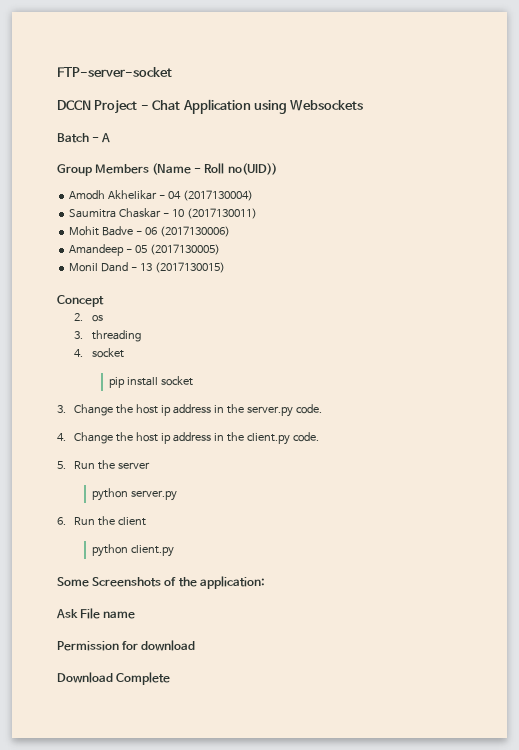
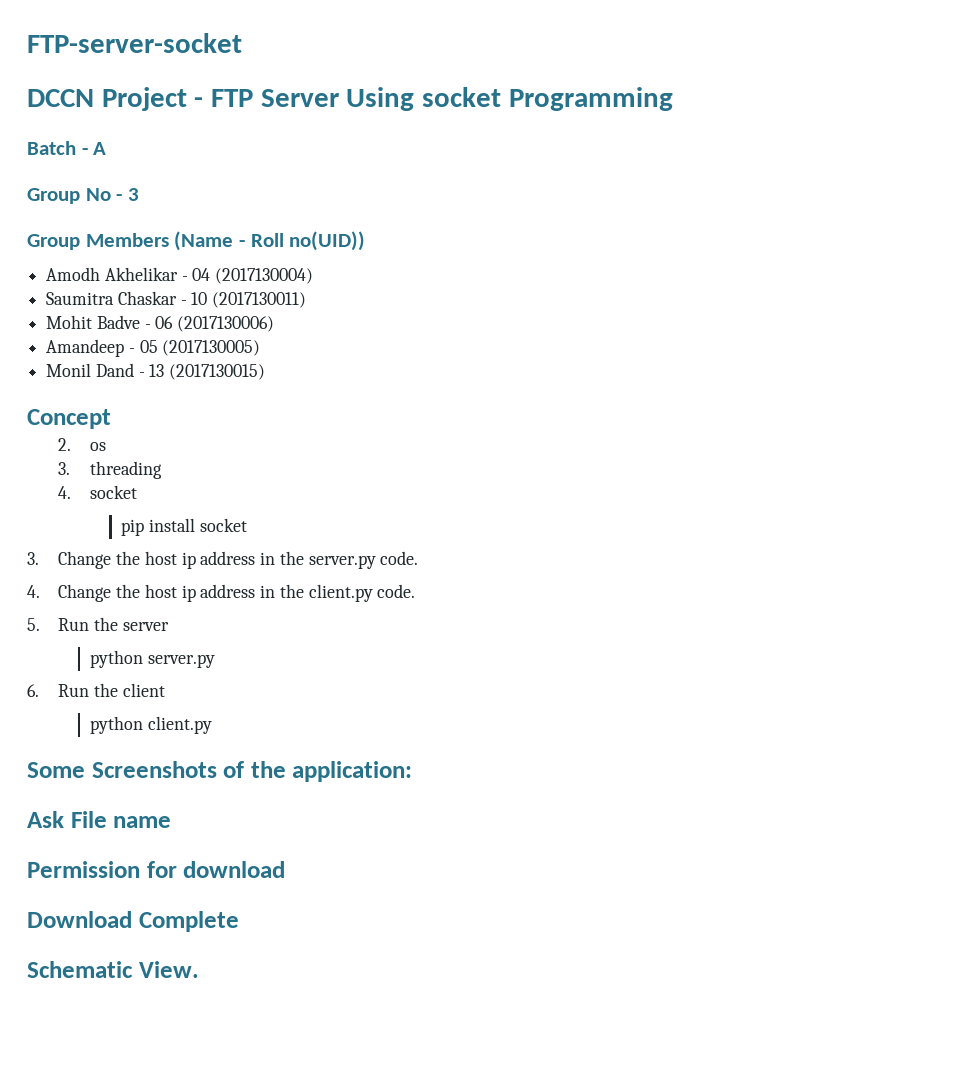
- DCCN Project - Chat Application using Websockets
+ DCCN Project - FTP Server Using socket Programming
+ Group No - 3
+ Schematic View.

